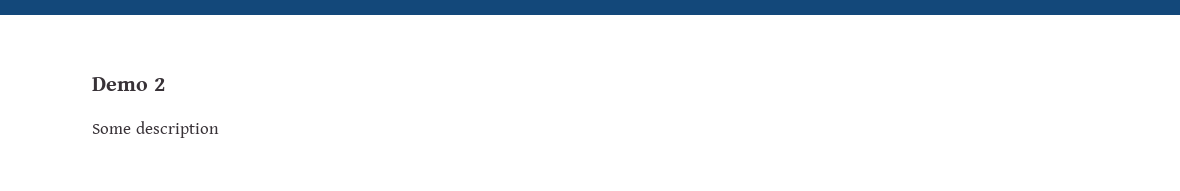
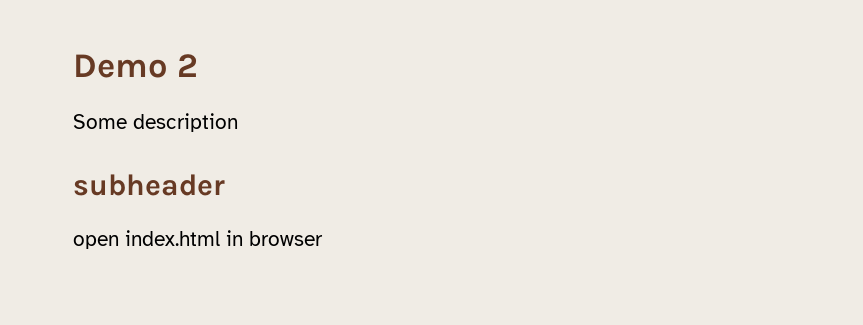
+ subheader
+ open index.html in browser

